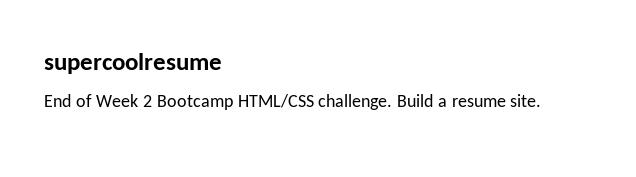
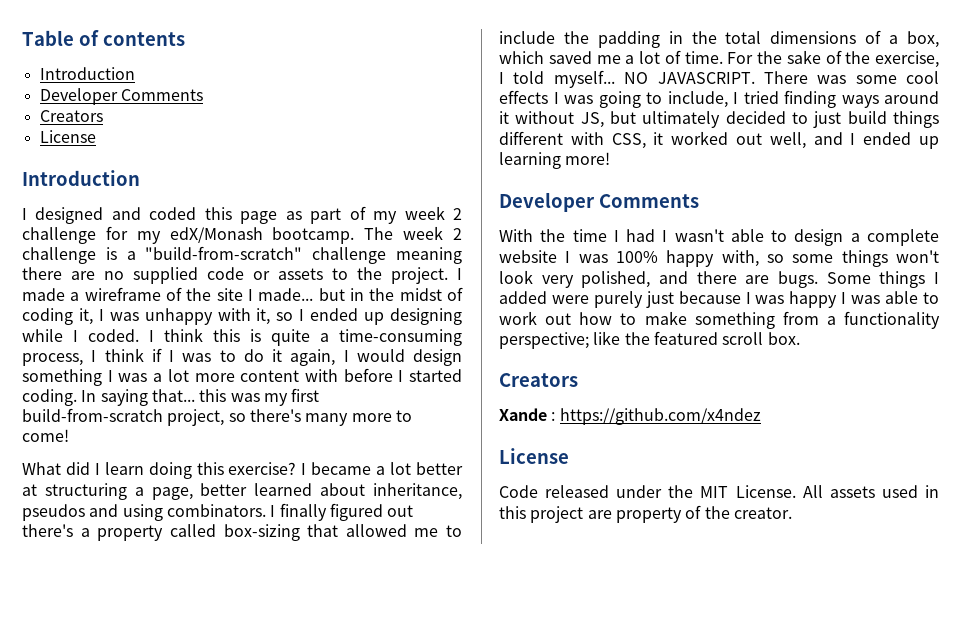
- supercoolresume
- End of Week 2 Bootcamp HTML/CSS challenge. Build a resume site.
+ Table of contents
+ Introduction
+ Developer Comments
+ Creators
+ License
+ Introduction
+ I designed and coded this page as part of my week 2 challenge for my edX/Monash bootcamp. The week 2 challenge is a "build-from-scratch" challenge meaning there are no supplied code or assets to the project. I made a wireframe of the site I made... but in the midst of coding it, I was unhappy with it, so I ended up designing while I coded. I think this is quite a time-consuming process, I think if I was to do it again, I would design something I was a lot more content with before I started coding. In saying that... this was my first build-from-scratch project, so there's many more to come!
+ What did I learn doing this exercise? I became a lot better at structuring a page, better learned about inheritance, pseudos and using combinators. I finally figured out there's a property called box-sizing that allowed me to include the padding in the total dimensions of a box, which saved me a lot of time. For the sake of the exercise, I told myself... NO JAVASCRIPT. There was some cool effects I was going to include, I tried finding ways around it without JS, but ultimately decided to just build things different with CSS, it worked out well, and I ended up learning more!
+ Developer Comments
+ With the time I had I wasn't able to design a complete website I was 100% happy with, so some things won't look very polished, and there are bugs. Some things I added were purely just because I was happy I was able to work out how to make something from a functionality perspective; like the featured scroll box.
+ Creators
+ Xande : https://github.com/x4ndez
+ License
+ Code released under the MIT License. All assets used in this project are property of the creator.

